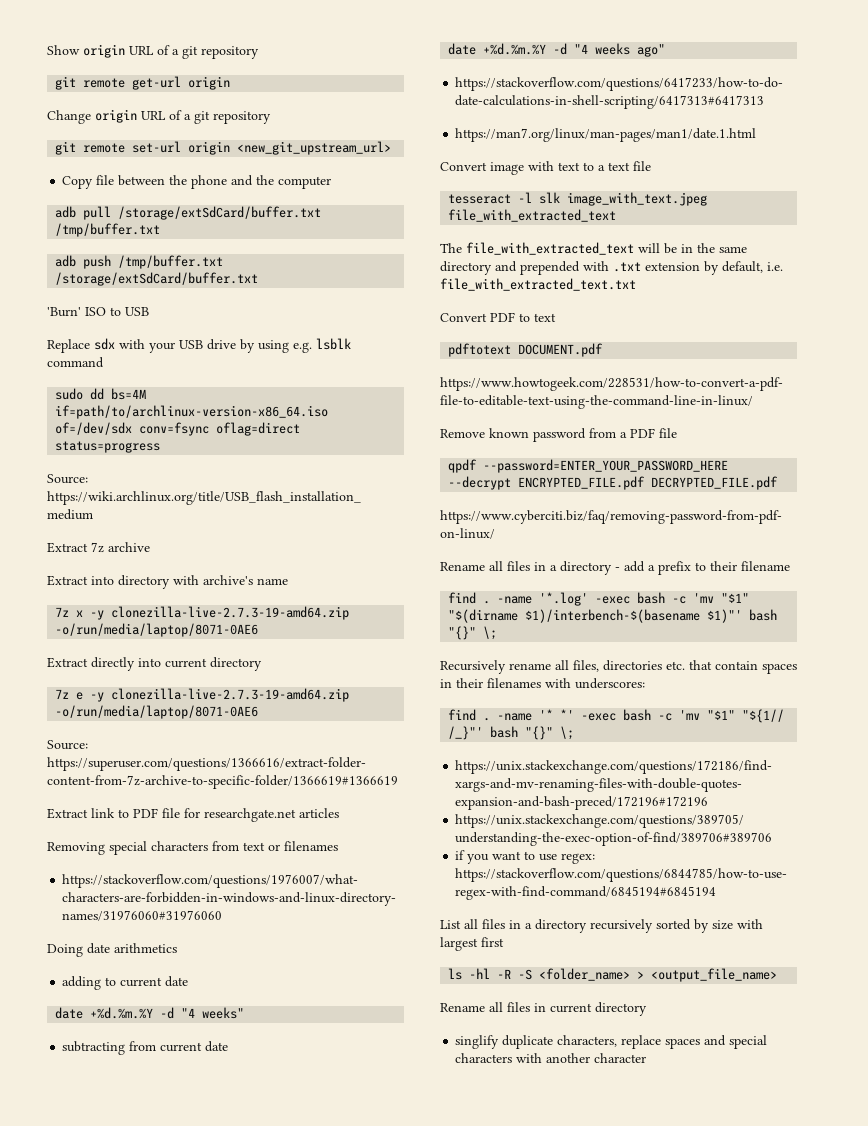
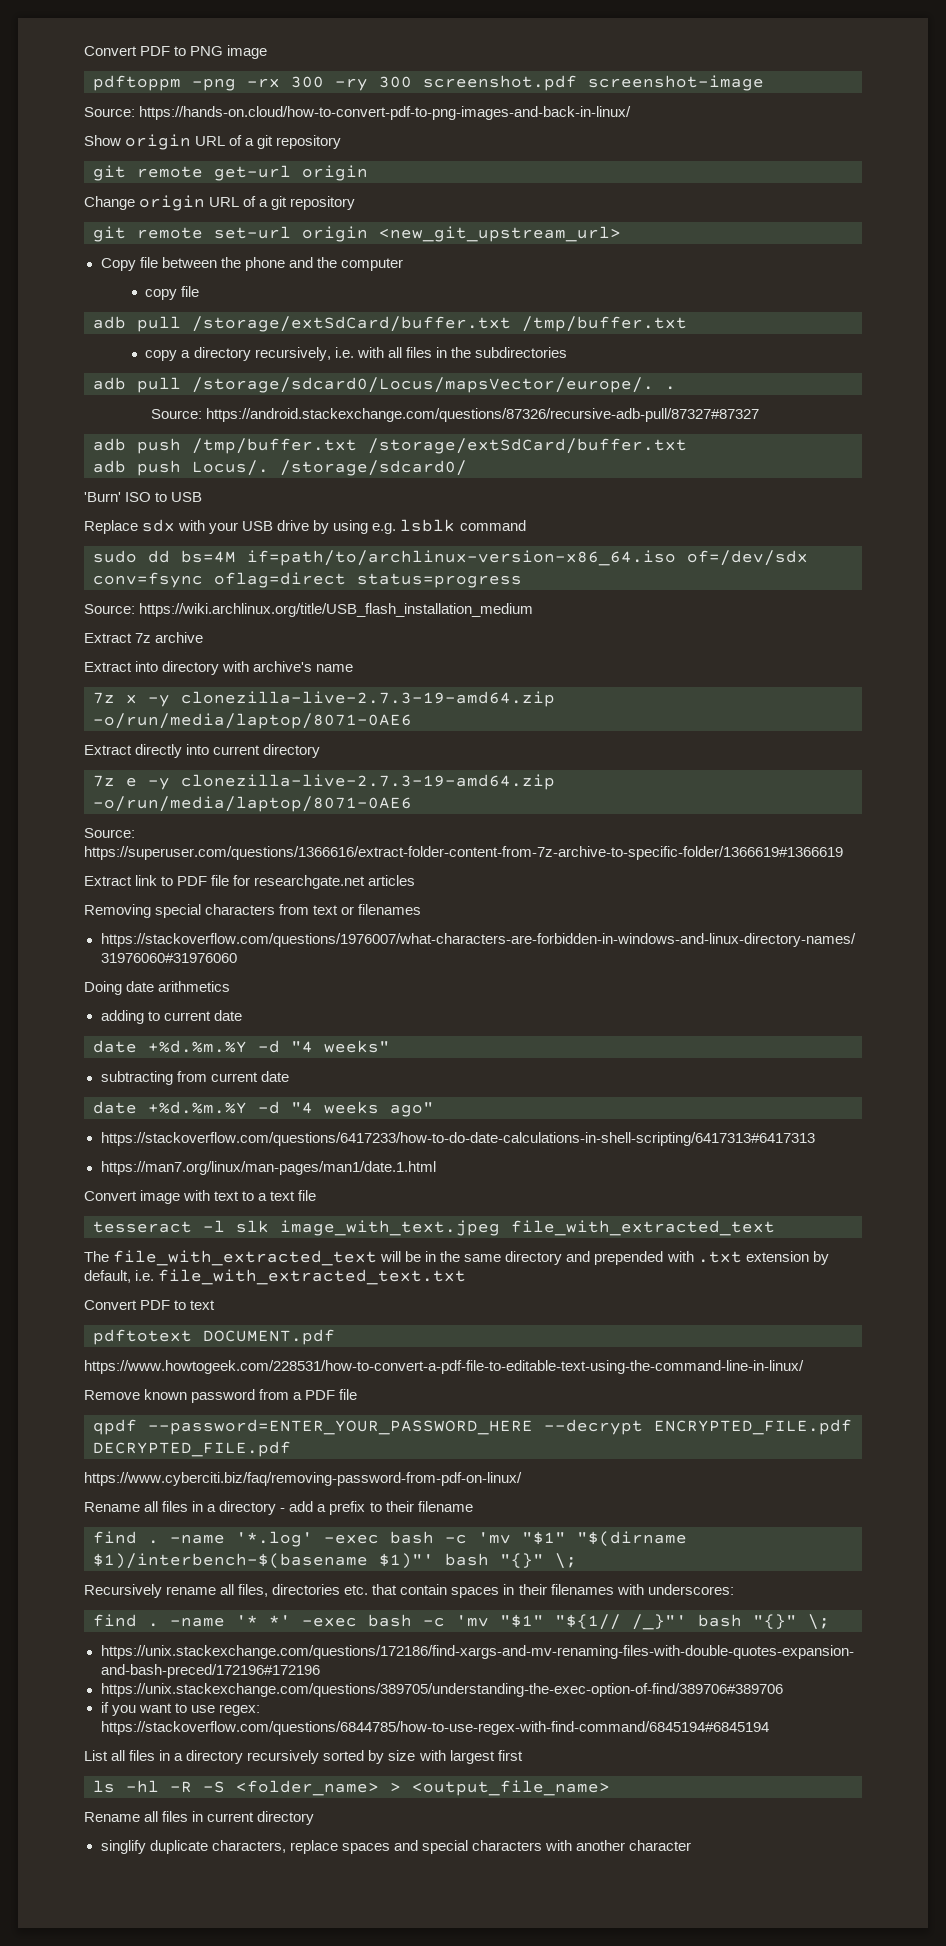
+ Convert PDF to PNG image
+ pdftoppm -png -rx 300 -ry 300 screenshot.pdf screenshot-image
+ Source: https://hands-on.cloud/how-to-convert-pdf-to-png-images-and-back-in-linux/
+ copy file
+ copy a directory recursively, i.e. with all files in the subdirectories
+ adb pull /storage/sdcard0/Locus/mapsVector/europe/. .
+ Source: https://android.stackexchange.com/questions/87326/recursive-adb-pull/87327#87327
+ adb push Locus/. /storage/sdcard0/

